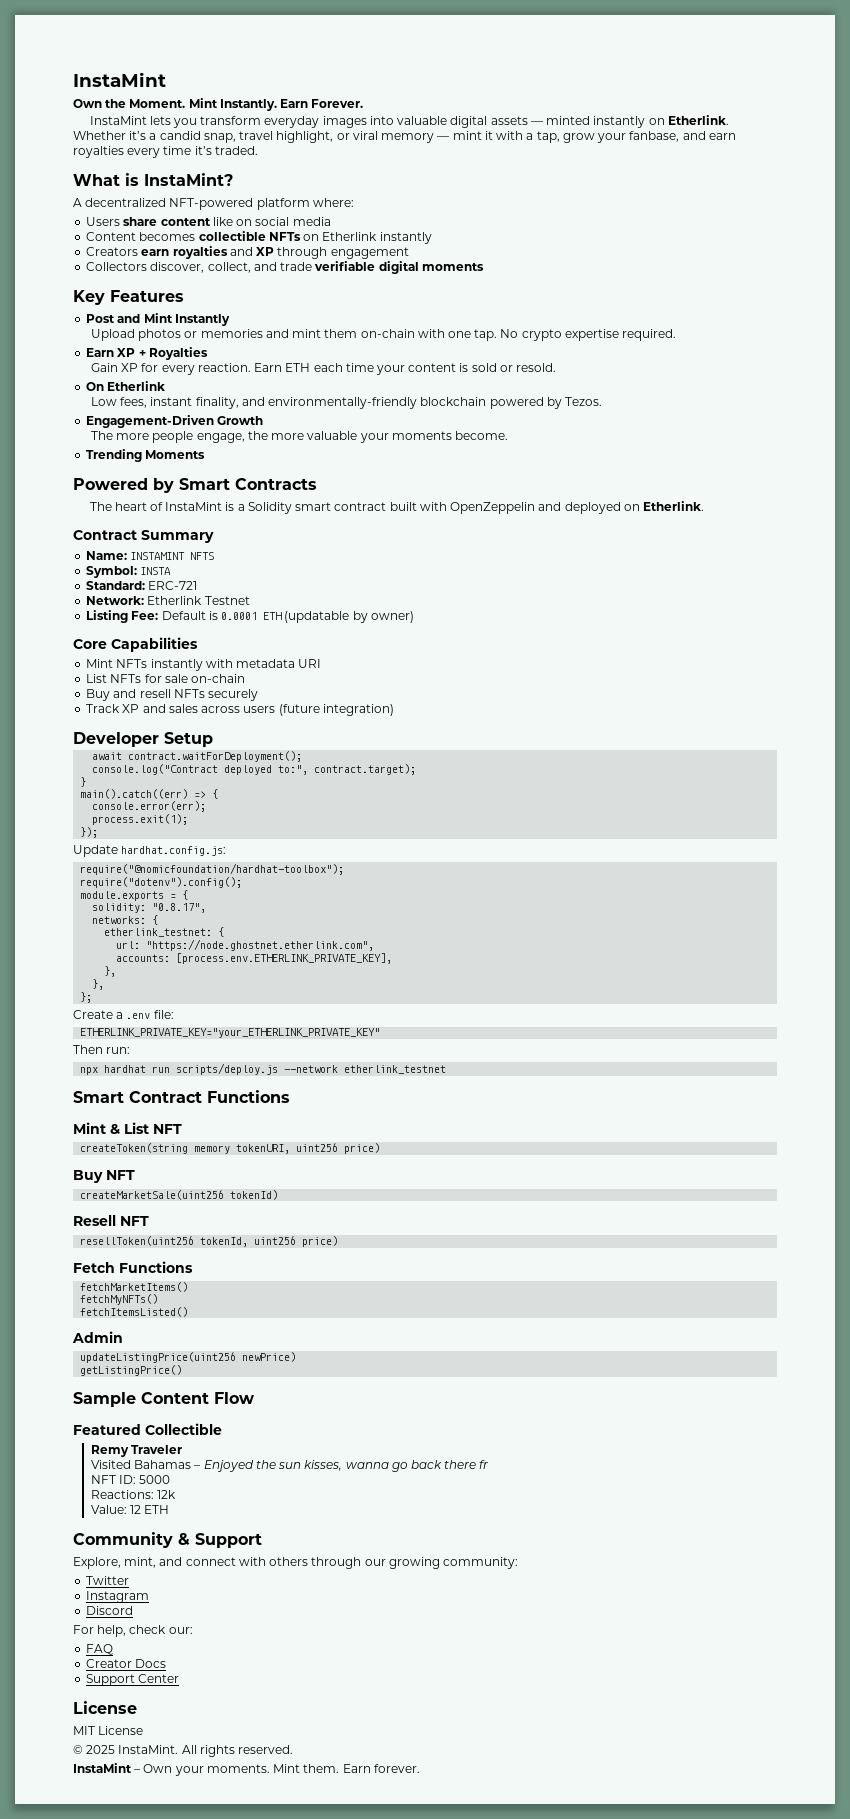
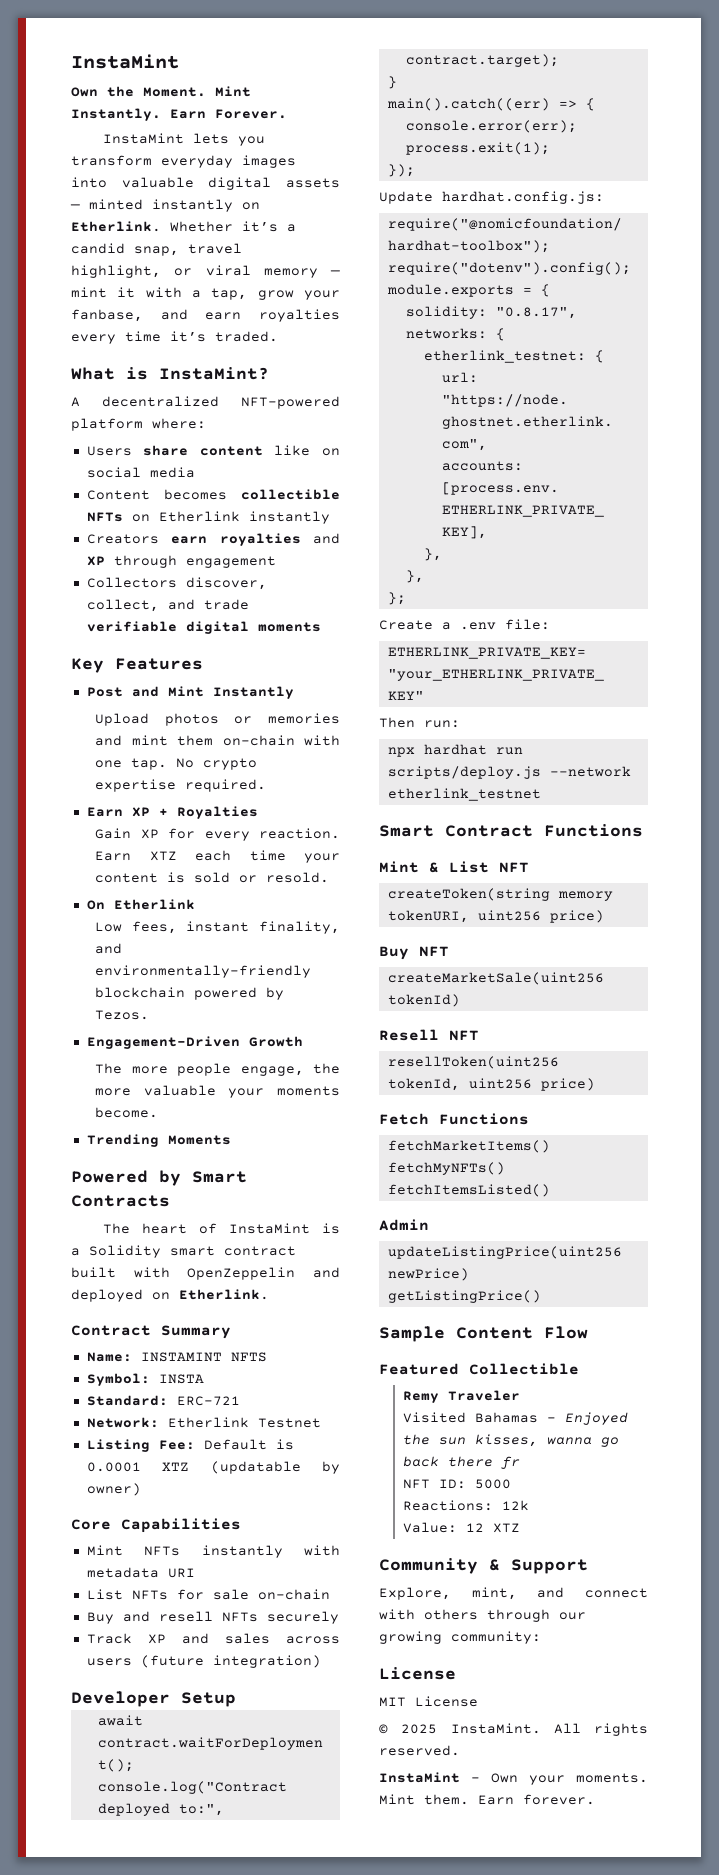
- Earn ETH each time your content is sold or resold.
+ Earn XTZ each time your content is sold or resold.
- Listing Fee: Default is 0.0001 ETH (updatable by owner)
+ Listing Fee: Default is 0.0001 XTZ (updatable by owner)
- Value: 12 ETH
+ Value: 12 XTZ
- Twitter
- Instagram
- Discord
- For help, check our:
- FAQ
- Creator Docs
- Support Center

